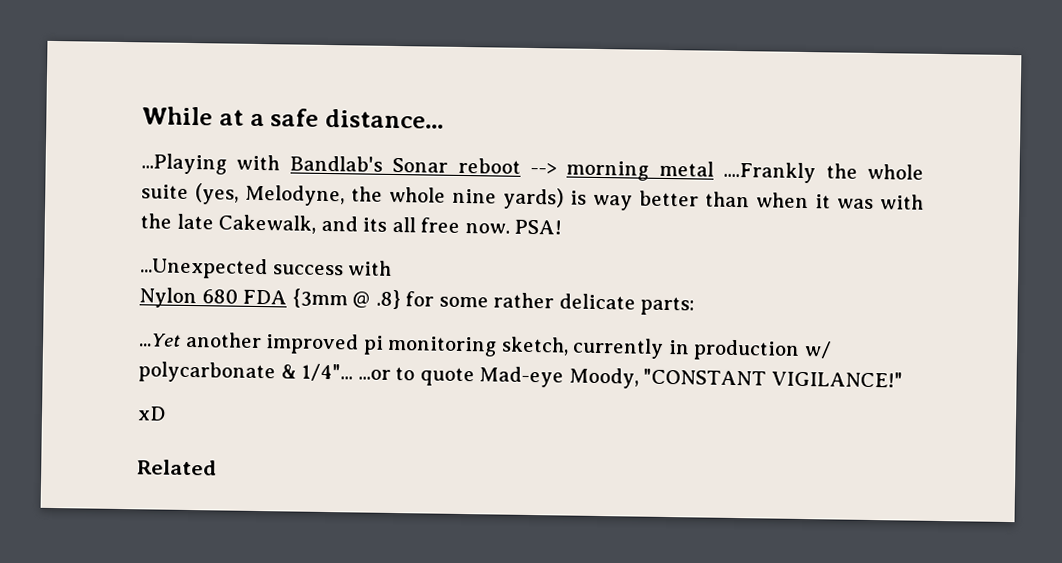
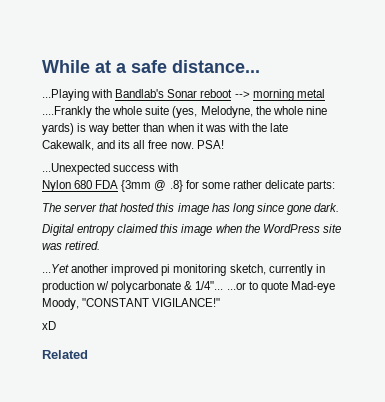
+ The server that hosted this image has long since gone dark.
+ Digital entropy claimed this image when the WordPress site was retired.

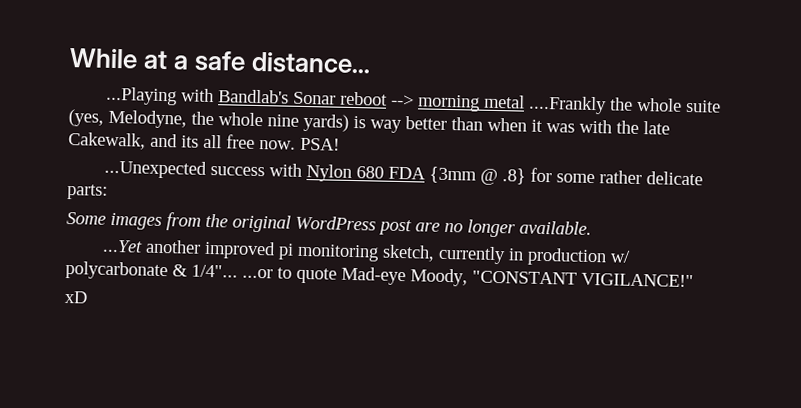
- ...Unexpected success with
- Nylon 680 FDA {3mm @ .8} for some rather delicate parts:
+ ...Unexpected success with Nylon 680 FDA {3mm @ .8} for some rather delicate parts:
- The server that hosted this image has long since gone dark.
- Digital entropy claimed this image when the WordPress site was retired.
+ Some images from the original WordPress post are no longer available.
- Related

